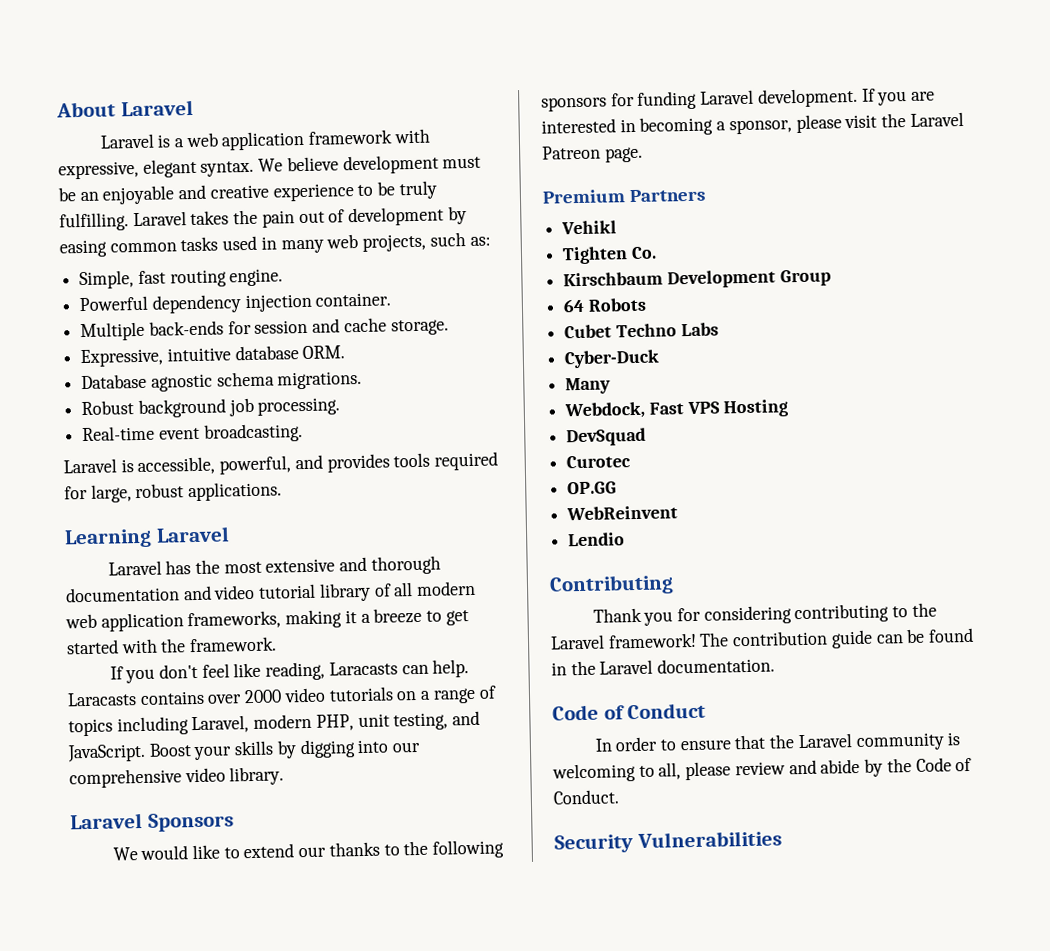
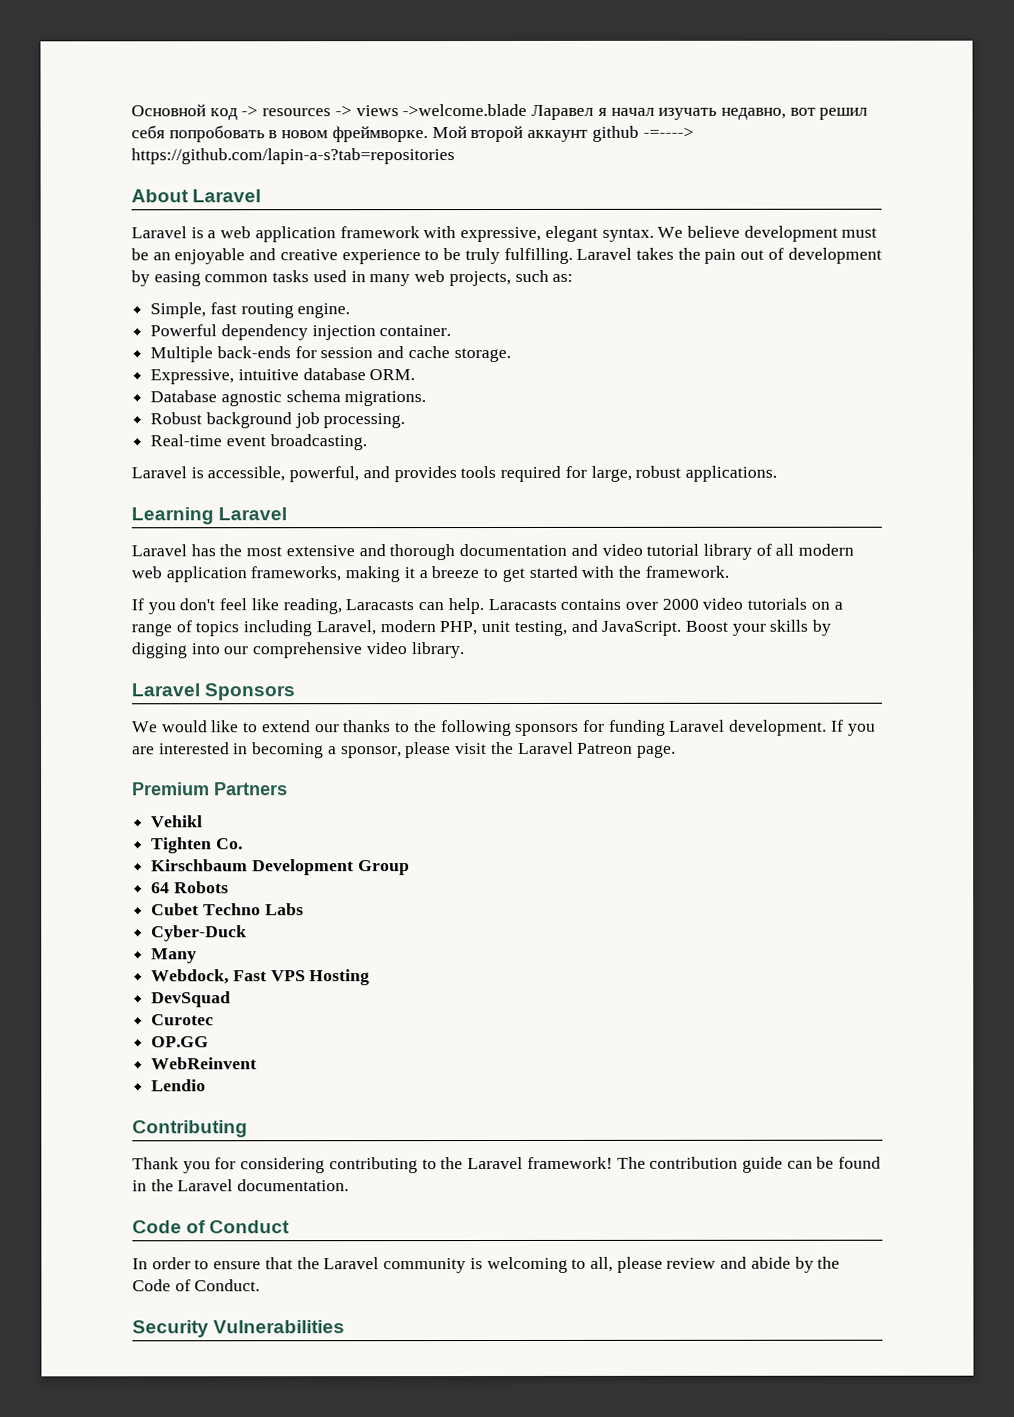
+ Основной код -> resources -> views ->welcome.blade Ларавел я начал изучать недавно, вот решил себя попробовать в новом фреймворке. Мой второй аккаунт github -=----> https://github.com/lapin-a-s?tab=repositories

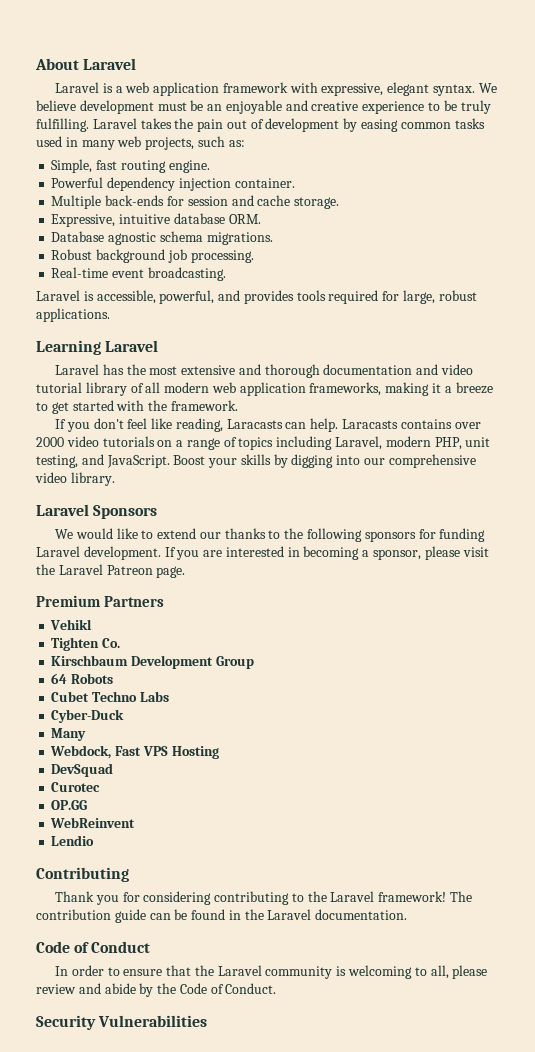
- Основной код -> resources -> views ->welcome.blade Ларавел я начал изучать недавно, вот решил себя попробовать в новом фреймворке. Мой второй аккаунт github -=----> https://github.com/lapin-a-s?tab=repositories

